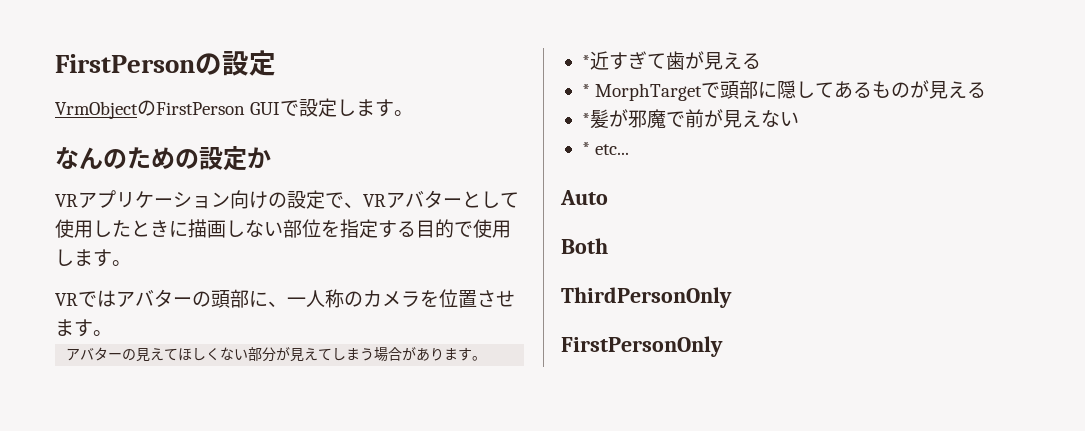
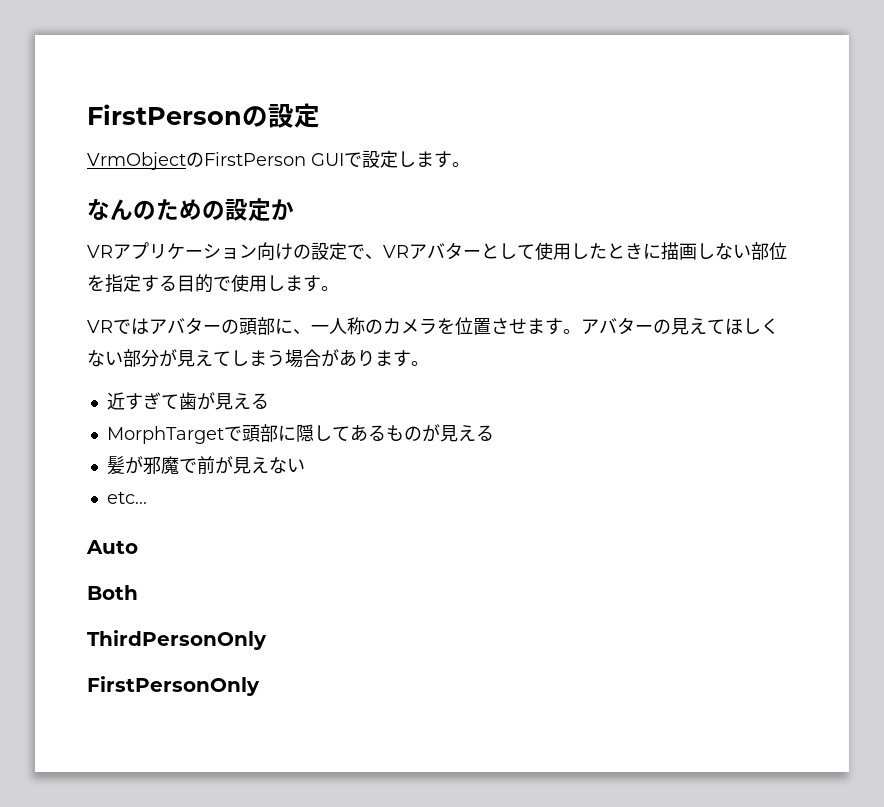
- VRではアバターの頭部に、一人称のカメラを位置させます。
- アバターの見えてほしくない部分が見えてしまう場合があります。
+ VRではアバターの頭部に、一人称のカメラを位置させます。アバターの見えてほしくない部分が見えてしまう場合があります。
- *近すぎて歯が見える
+ 近すぎて歯が見える
- * MorphTargetで頭部に隠してあるものが見える
+ MorphTargetで頭部に隠してあるものが見える
- *髪が邪魔で前が見えない
+ 髪が邪魔で前が見えない
- * etc...
+ etc...

